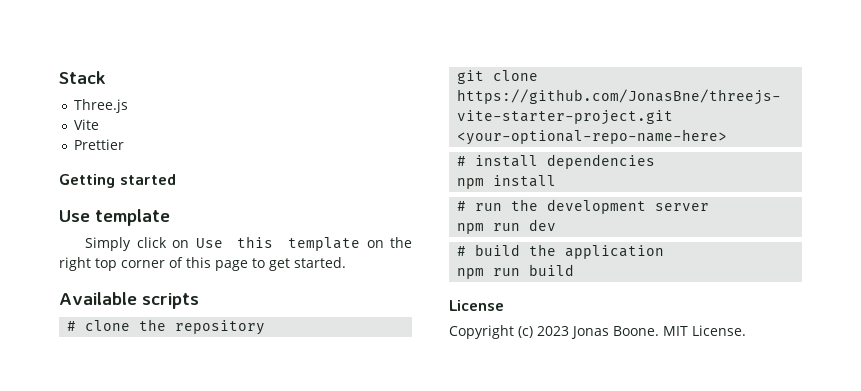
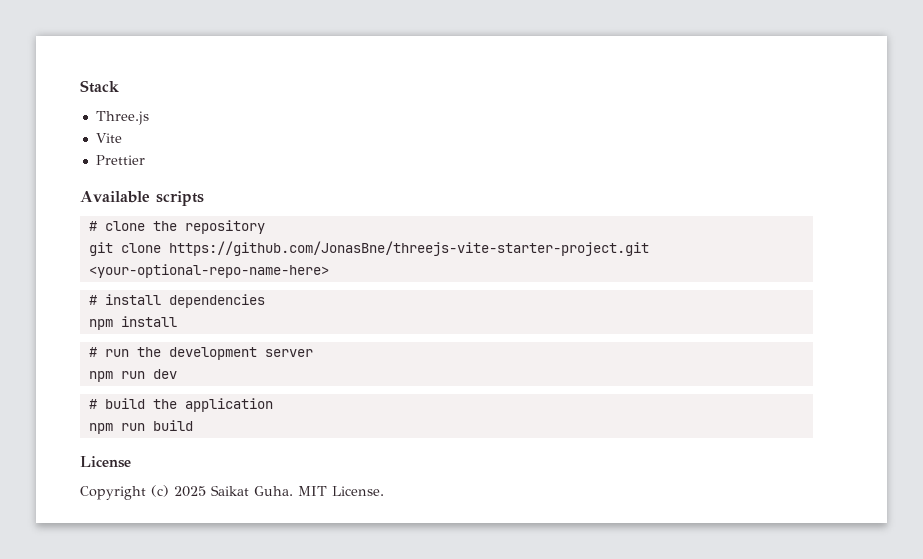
- Getting started
- Use template
- Simply click on Use this template on the right top corner of this page to get started.
- Copyright (c) 2023 Jonas Boone.
+ Copyright (c) 2025 Saikat Guha.

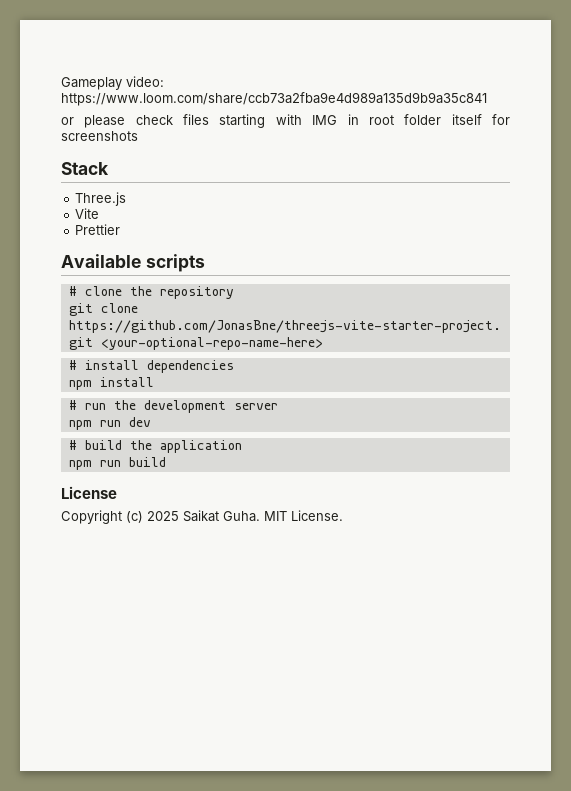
+ Gameplay video: https://www.loom.com/share/ccb73a2fba9e4d989a135d9b9a35c841
+ or please check files starting with IMG in root folder itself for screenshots

